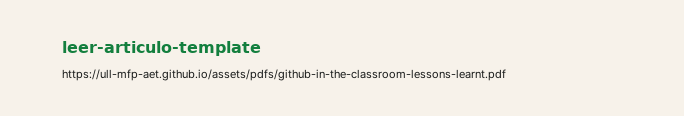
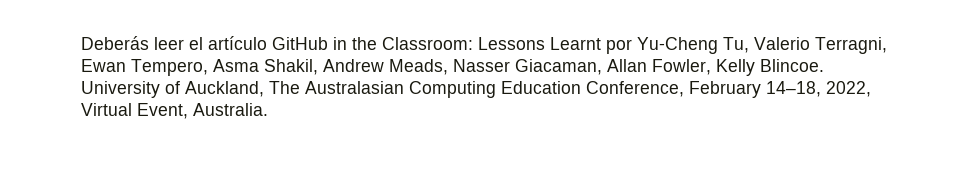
- leer-articulo-template
- https://ull-mfp-aet.github.io/assets/pdfs/github-in-the-classroom-lessons-learnt.pdf
+ Deberás leer el artículo GitHub in the Classroom: Lessons Learnt por Yu-Cheng Tu, Valerio Terragni, Ewan Tempero, Asma Shakil, Andrew Meads, Nasser Giacaman, Allan Fowler, Kelly Blincoe. University of Auckland, The Australasian Computing Education Conference, February 14–18, 2022, Virtual Event, Australia.

